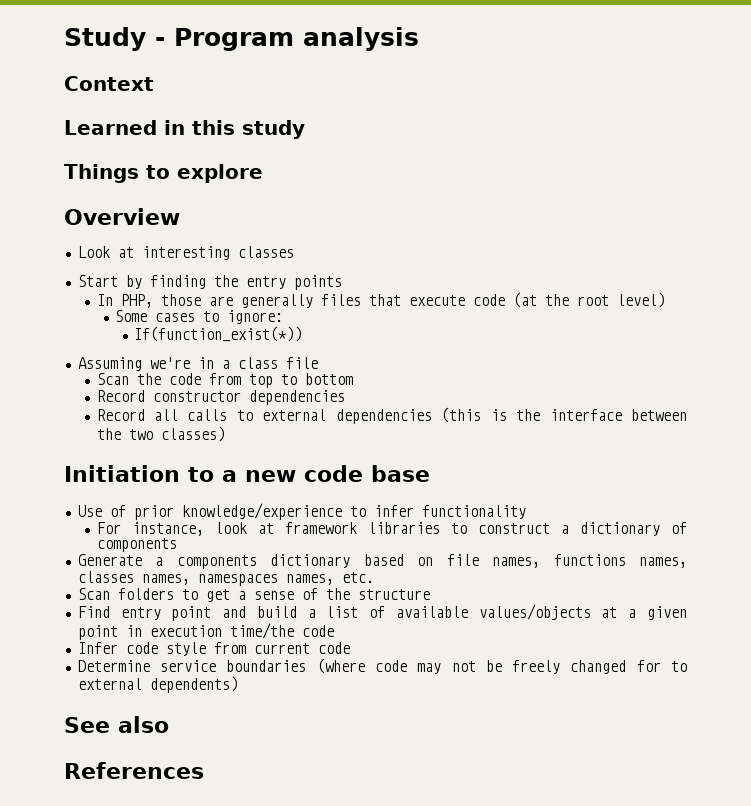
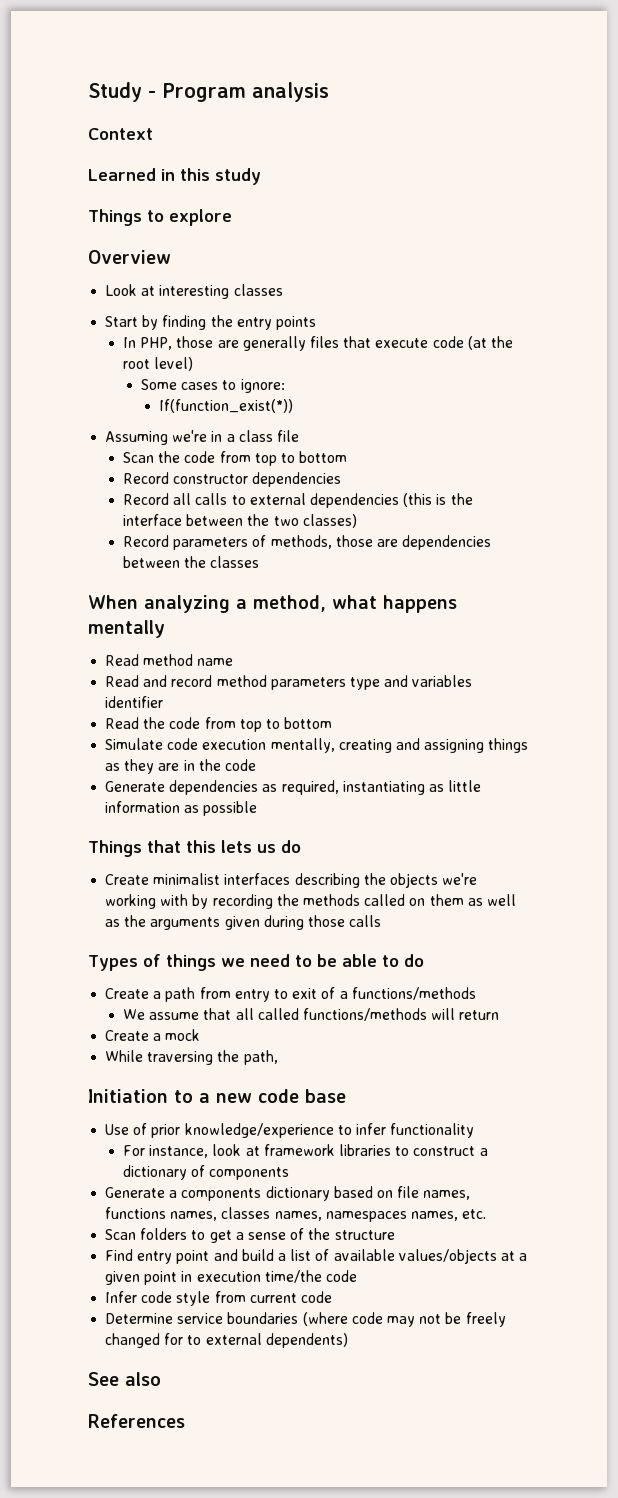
+ Record parameters of methods, those are dependencies between the classes
+ When analyzing a method, what happens mentally
+ Read method name
+ Read and record method parameters type and variables identifier
+ Read the code from top to bottom
+ Simulate code execution mentally, creating and assigning things as they are in the code
+ Generate dependencies as required, instantiating as little information as possible
+ Things that this lets us do
+ Create minimalist interfaces describing the objects we're working with by recording the methods called on them as well as the arguments given during those calls
+ Types of things we need to be able to do
+ Create a path from entry to exit of a functions/methods
+ We assume that all called functions/methods will return
+ Create a mock
+ While traversing the path,

